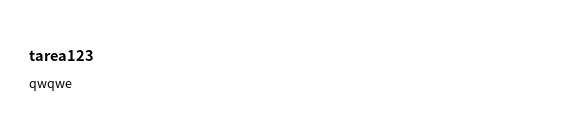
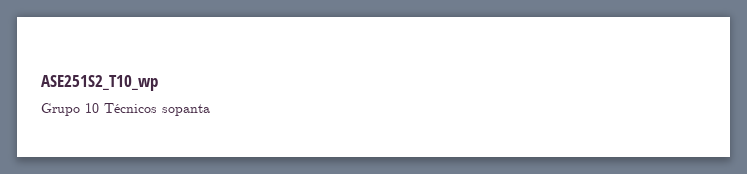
- tarea123
- qwqwe
+ ASE251S2_T10_wp
+ Grupo 10 Técnicos sopanta

